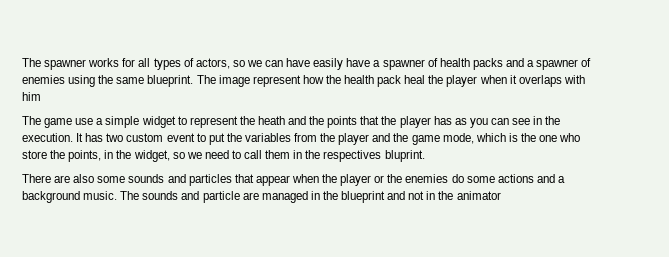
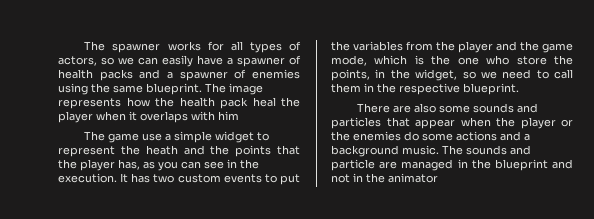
- The spawner works for all types of actors, so we can have easily have a spawner of health packs and a spawner of enemies using the same blueprint.
+ The spawner works for all types of actors, so we can easily have a spawner of health packs and a spawner of enemies using the same blueprint.
- The image represent how the health pack heal the player when it overlaps with him
+ The image represents how the health pack heal the player when it overlaps with him
- The game use a simple widget to represent the heath and the points that the player has as you can see in the execution.
+ The game use a simple widget to represent the heath and the points that the player has, as you can see in the execution.
- It has two custom event to put the variables from the player and the game mode, which is the one who store the points, in the widget, so we need to call them in the respectives bluprint.
+ It has two custom events to put the variables from the player and the game mode, which is the one who store the points, in the widget, so we need to call them in the respective blueprint.

